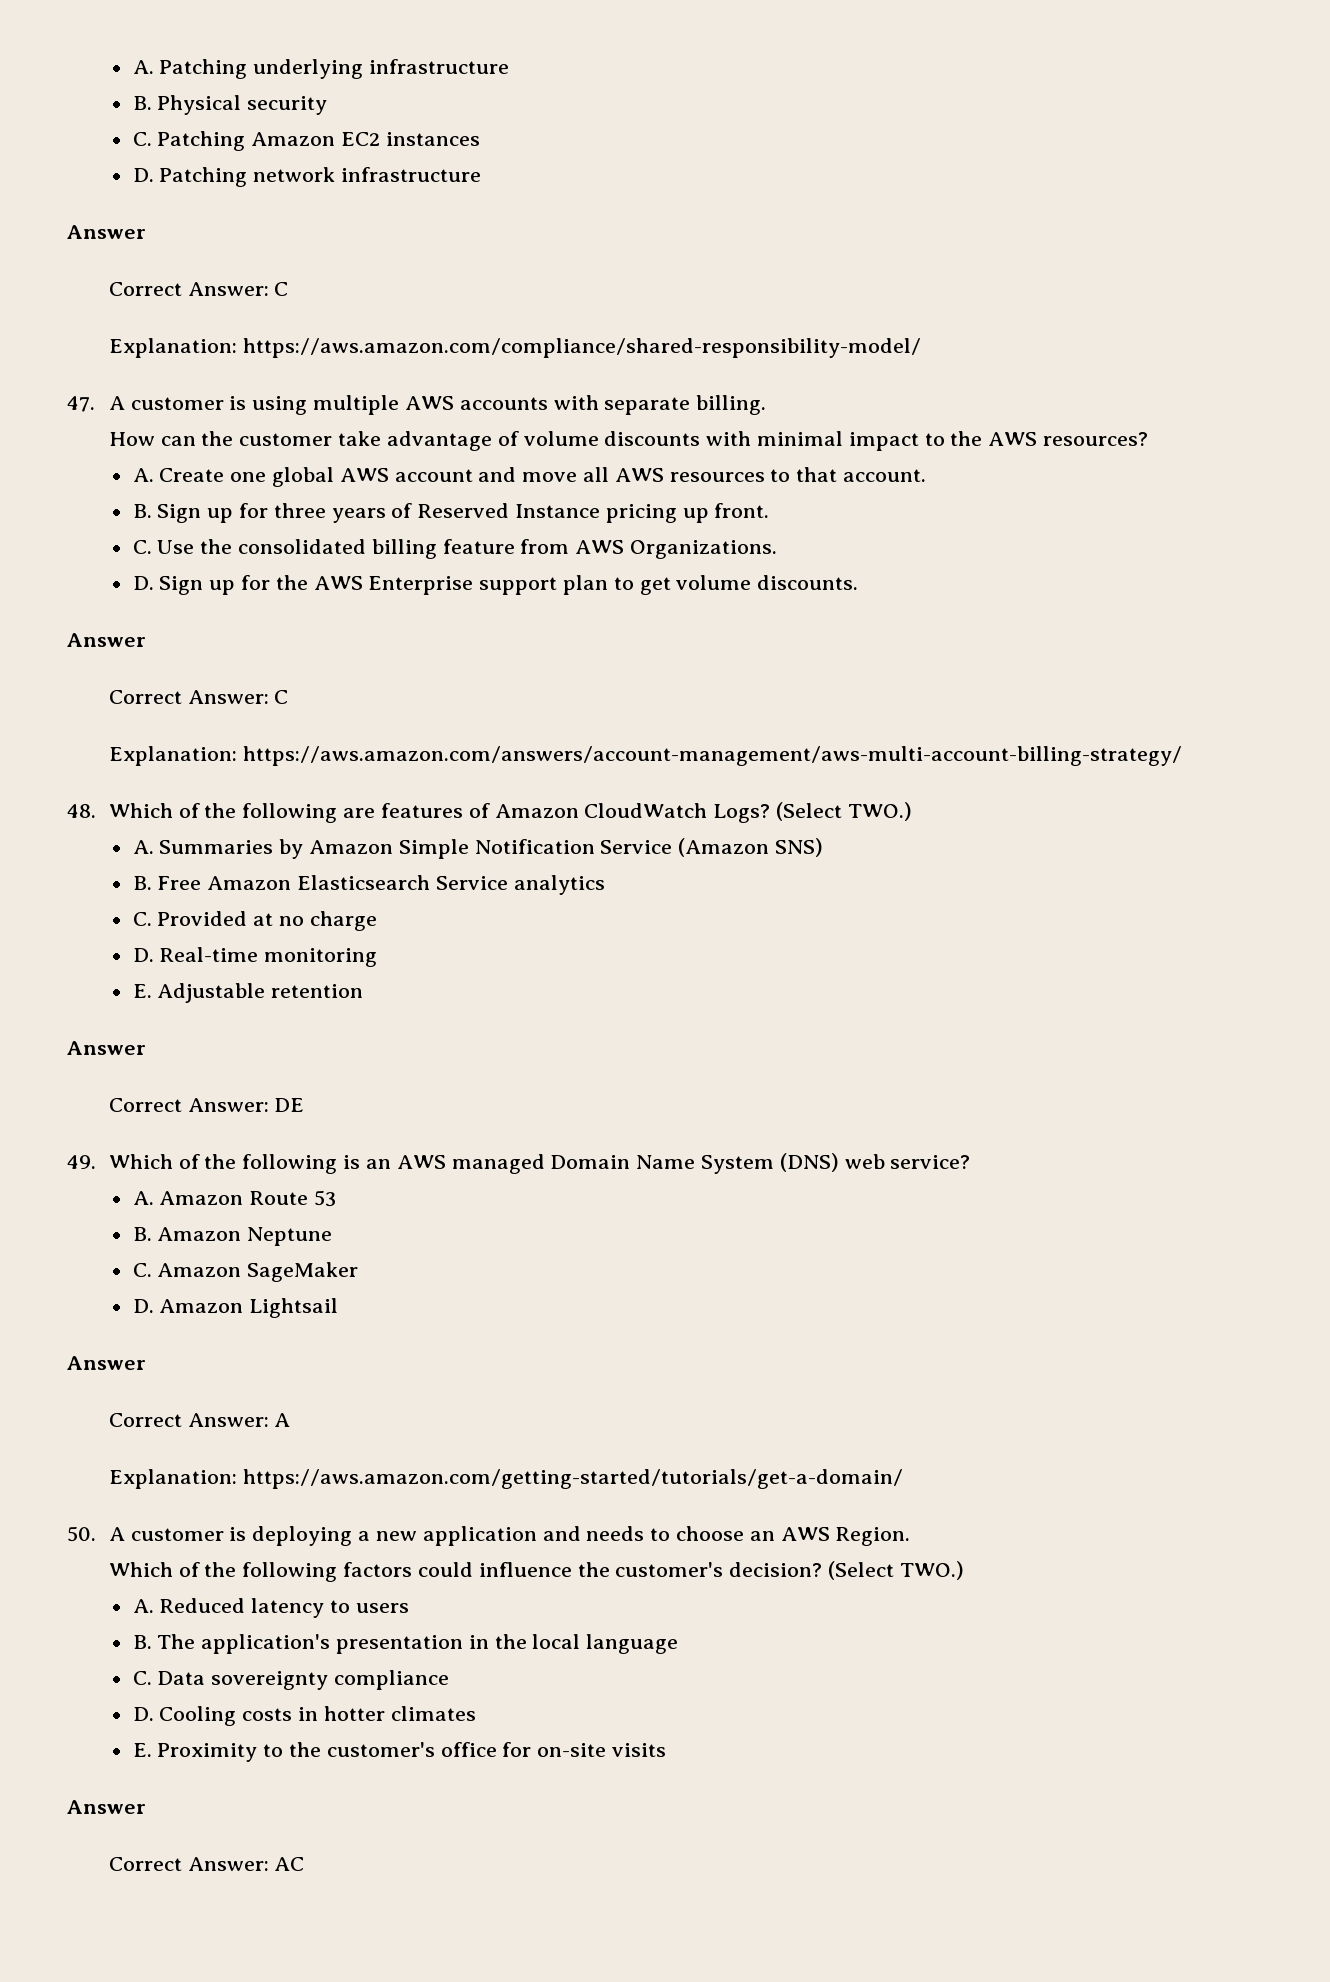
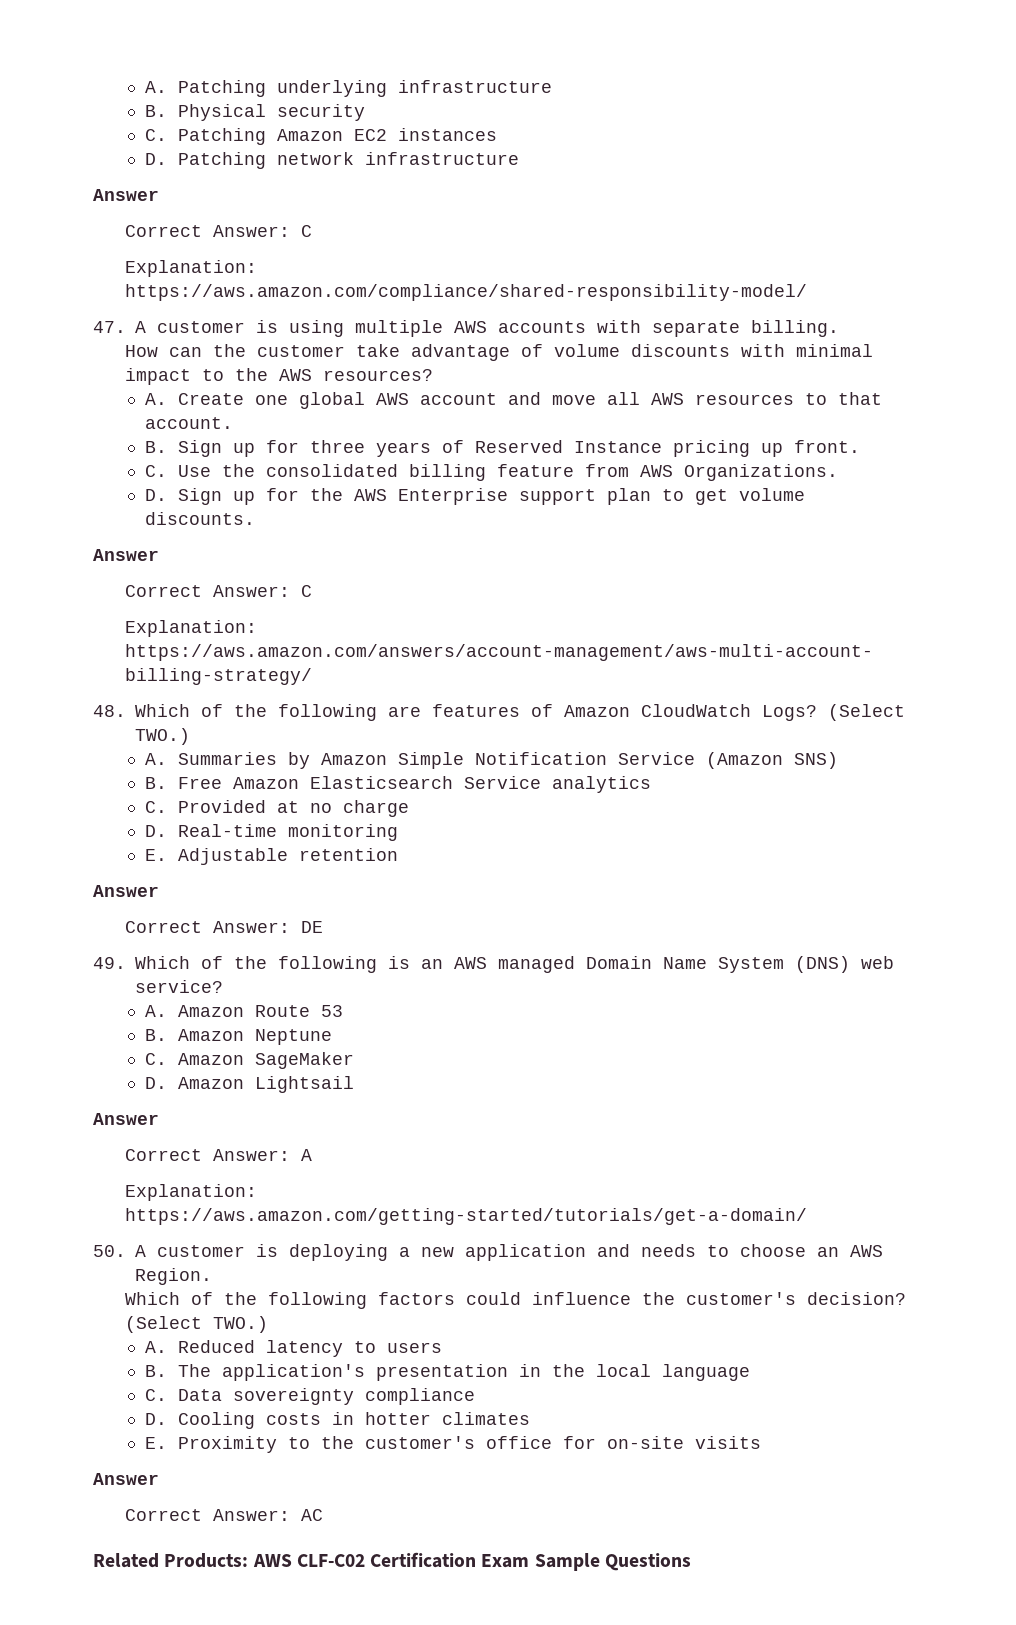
+ Related Products: AWS CLF-C02 Certification Exam Sample Questions

